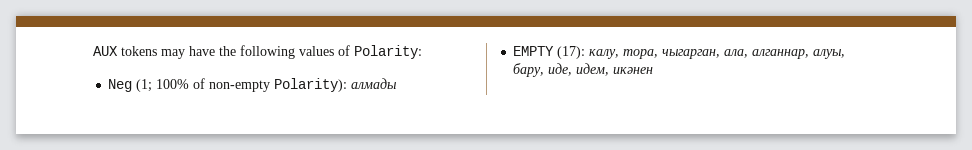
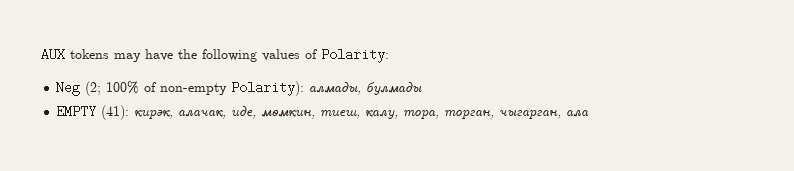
- Neg (1; 100% of non-empty Polarity): алмады
+ Neg (2; 100% of non-empty Polarity): алмады, булмады
- EMPTY (17): калу, тора, чыгарган, ала, алганнар, алуы, бару, иде, идем, икәнен
+ EMPTY (41): кирәк, алачак, иде, мөмкин, тиеш, калу, тора, торган, чыгарган, ала

